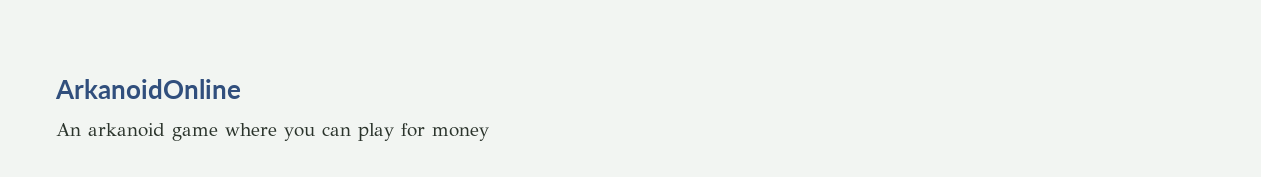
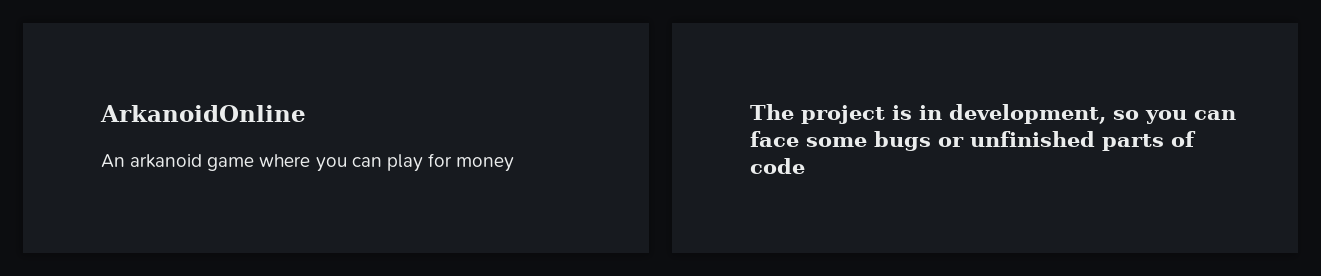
+ The project is in development, so you can face some bugs or unfinished parts of code

